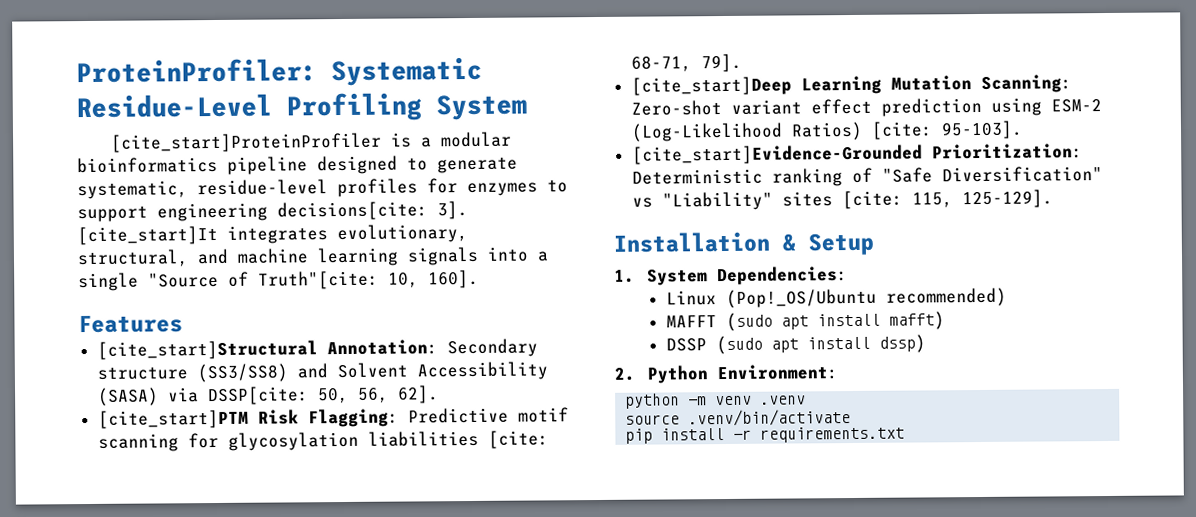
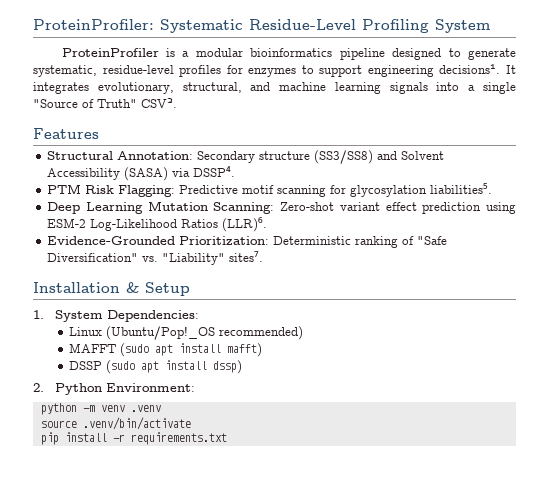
- [cite_start]ProteinProfiler is a modular bioinformatics pipeline designed to generate systematic, residue-level profiles for enzymes to support engineering decisions[cite: 3]. [cite_start]It integrates evolutionary, structural, and machine learning signals into a single "Source of Truth"[cite: 10, 160].
+ ProteinProfiler is a modular bioinformatics pipeline designed to generate systematic, residue-level profiles for enzymes to support engineering decisions¹. It integrates evolutionary, structural, and machine learning signals into a single "Source of Truth" CSV².
- [cite_start]Structural Annotation: Secondary structure (SS3/SS8) and Solvent Accessibility (SASA) via DSSP[cite: 50, 56, 62].
- [cite_start]PTM Risk Flagging: Predictive motif scanning for glycosylation liabilities [cite: 68-71, 79].
- [cite_start]Deep Learning Mutation Scanning: Zero-shot variant effect prediction using ESM-2 (Log-Likelihood Ratios) [cite: 95-103].
- [cite_start]Evidence-Grounded Prioritization: Deterministic ranking of "Safe Diversification" vs "Liability" sites [cite: 115, 125-129].
+ Structural Annotation: Secondary structure (SS3/SS8) and Solvent Accessibility (SASA) via DSSP⁴.
+ PTM Risk Flagging: Predictive motif scanning for glycosylation liabilities⁵.
+ Deep Learning Mutation Scanning: Zero-shot variant effect prediction using ESM-2 Log-Likelihood Ratios (LLR)⁶.
+ Evidence-Grounded Prioritization: Deterministic ranking of "Safe Diversification" vs. "Liability" sites⁷.
- Linux (Pop!_OS/Ubuntu recommended)
+ Linux (Ubuntu/Pop!_OS recommended)

